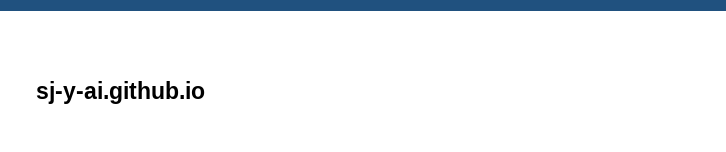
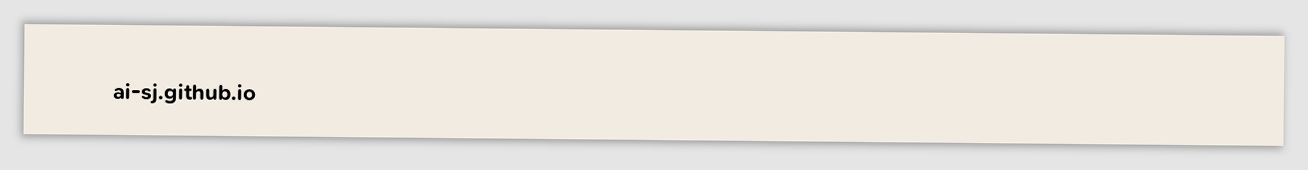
- sj-y-ai.github.io
+ ai-sj.github.io

